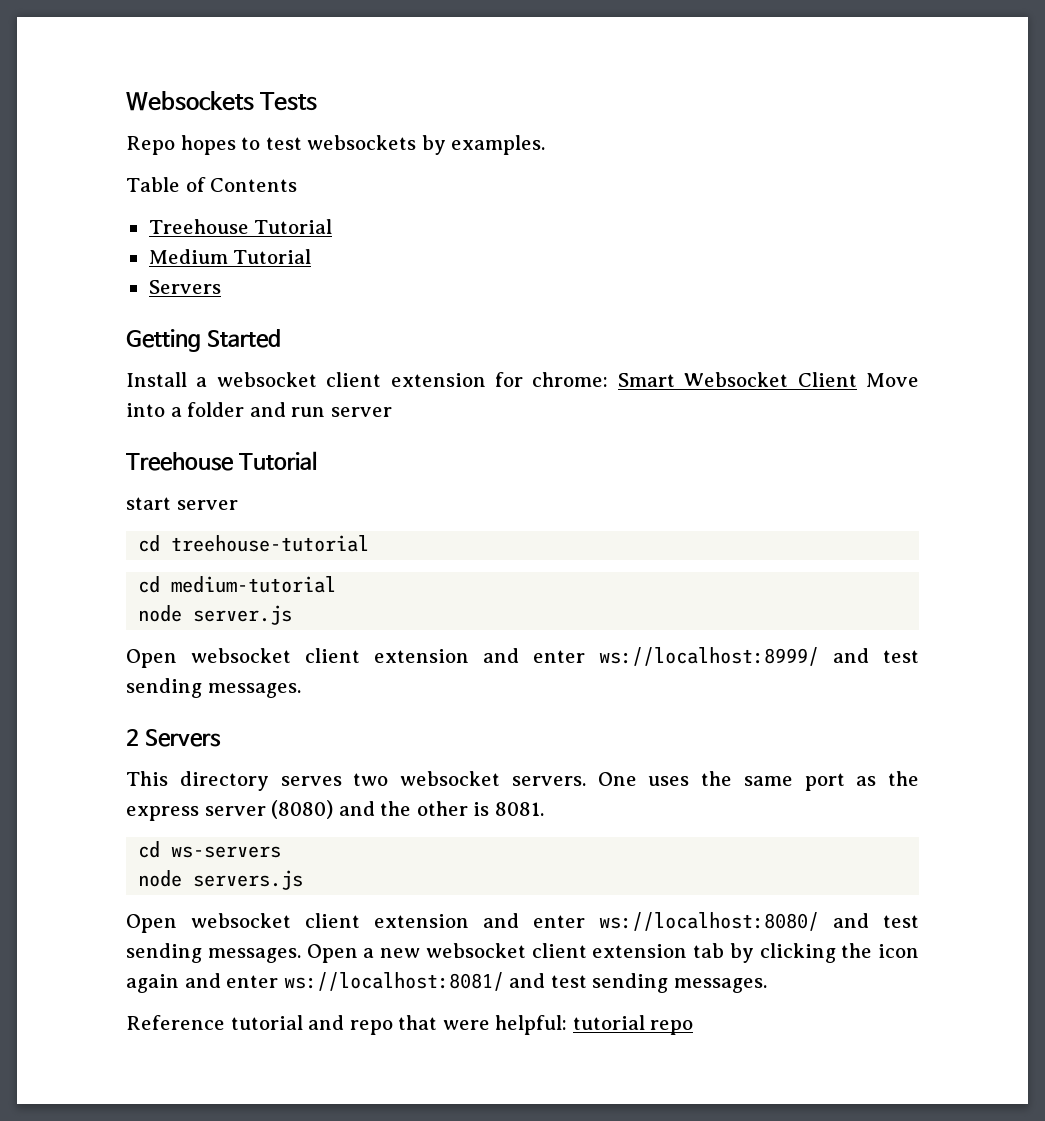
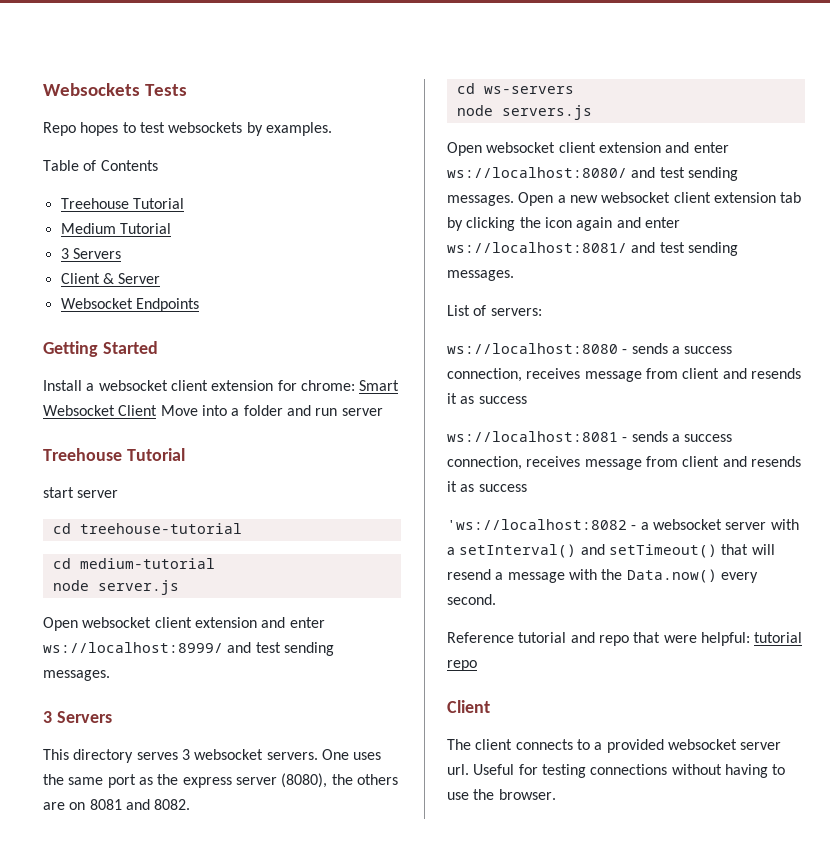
  Medium Tutorial
- Servers
+ 3 Servers
+ Client & Server
+ Websocket Endpoints
  Open websocket client extension and enter ws://localhost:8999/ and test sending messages.
- 2 Servers
+ 3 Servers
- This directory serves two websocket servers.
+ This directory serves 3 websocket servers.
- One uses the same port as the express server (8080) and the other is 8081.
+ One uses the same port as the express server (8080), the others are on 8081 and 8082.
+ List of servers:
+ ws://localhost:8080 - sends a success connection, receives message from client and resends it as success
+ ws://localhost:8081 - sends a success connection, receives message from client and resends it as success
+ 'ws://localhost:8082 - a websocket server with a setInterval() and setTimeout() that will resend a message with the Data.now() every second.
  Reference tutorial and repo that were helpful: tutorial repo
+ Client
+ The client connects to a provided websocket server url. Useful for testing connections without having to use the browser.

